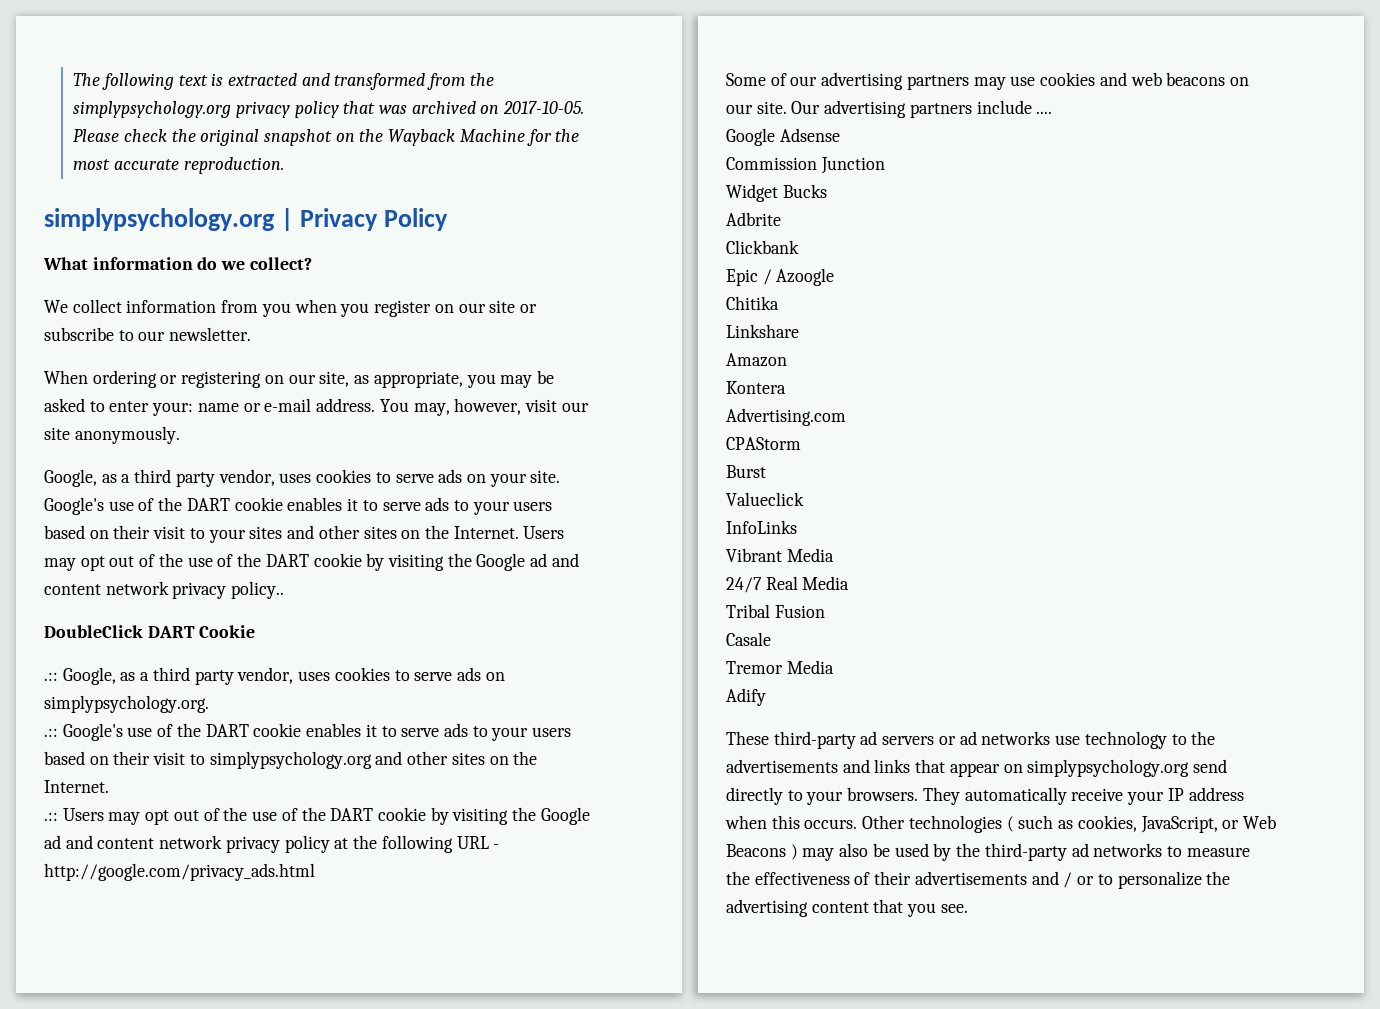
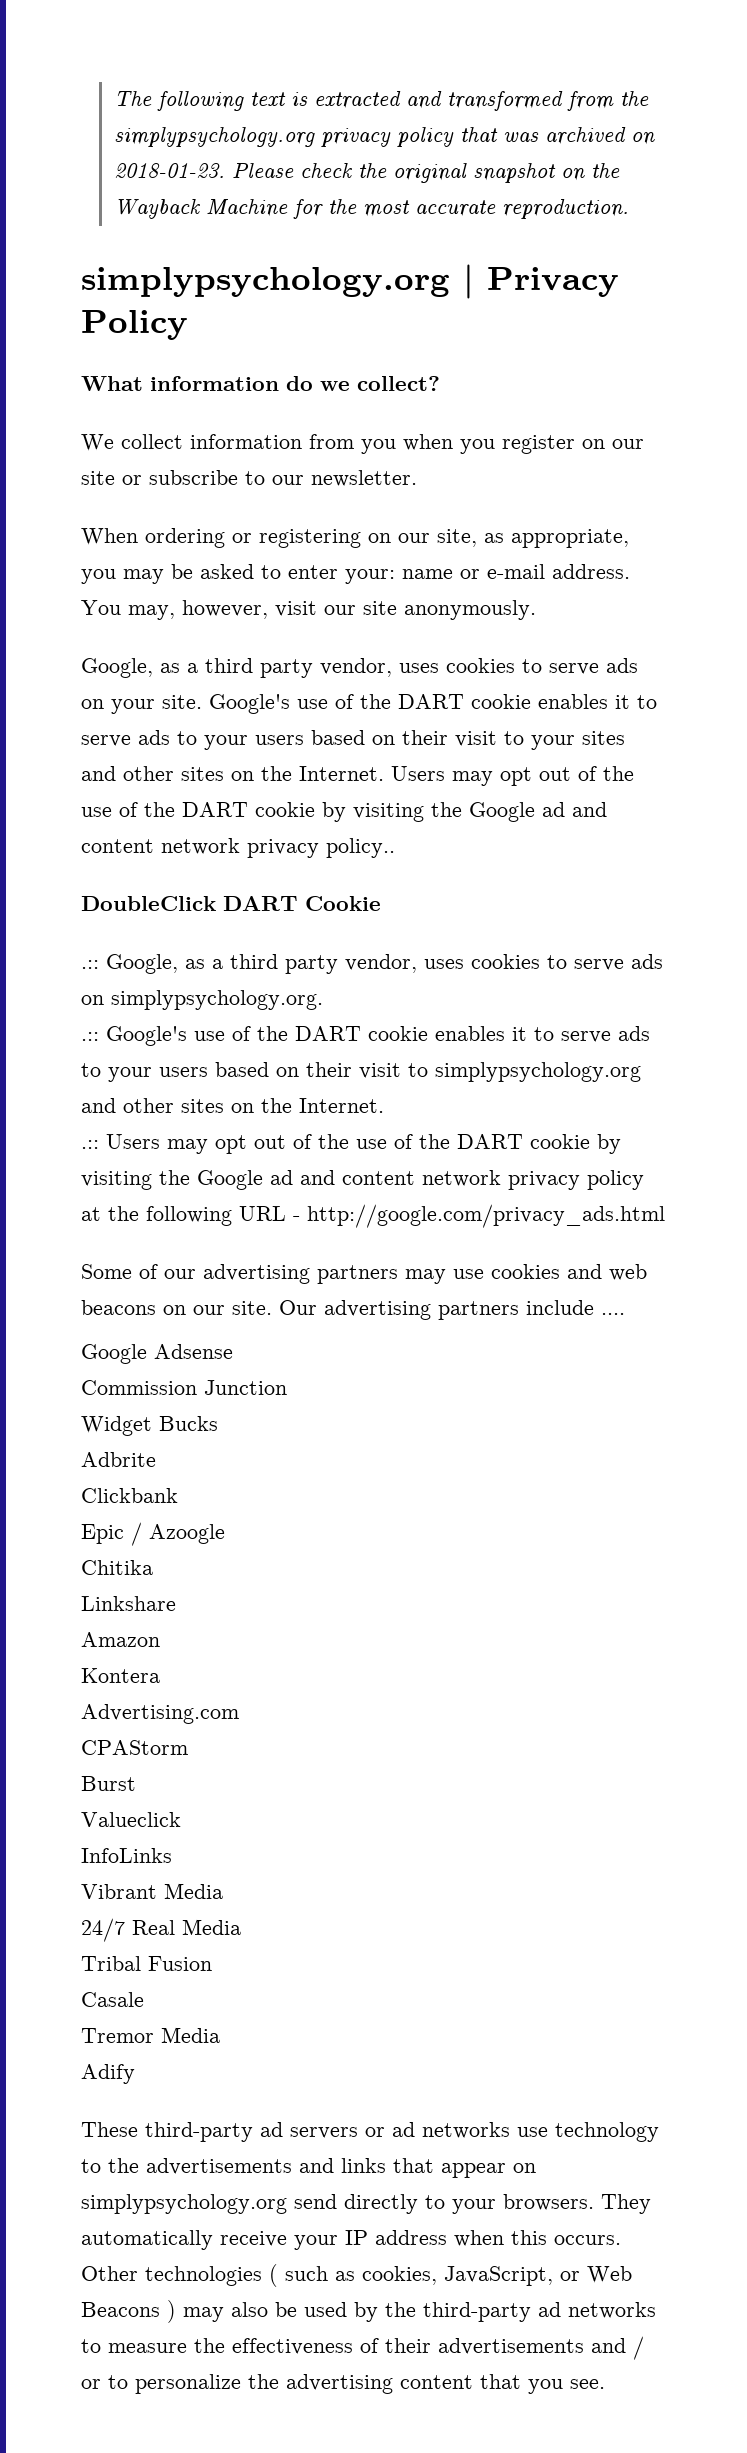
- The following text is extracted and transformed from the simplypsychology.org privacy policy that was archived on 2017-10-05.
+ The following text is extracted and transformed from the simplypsychology.org privacy policy that was archived on 2018-01-23.

